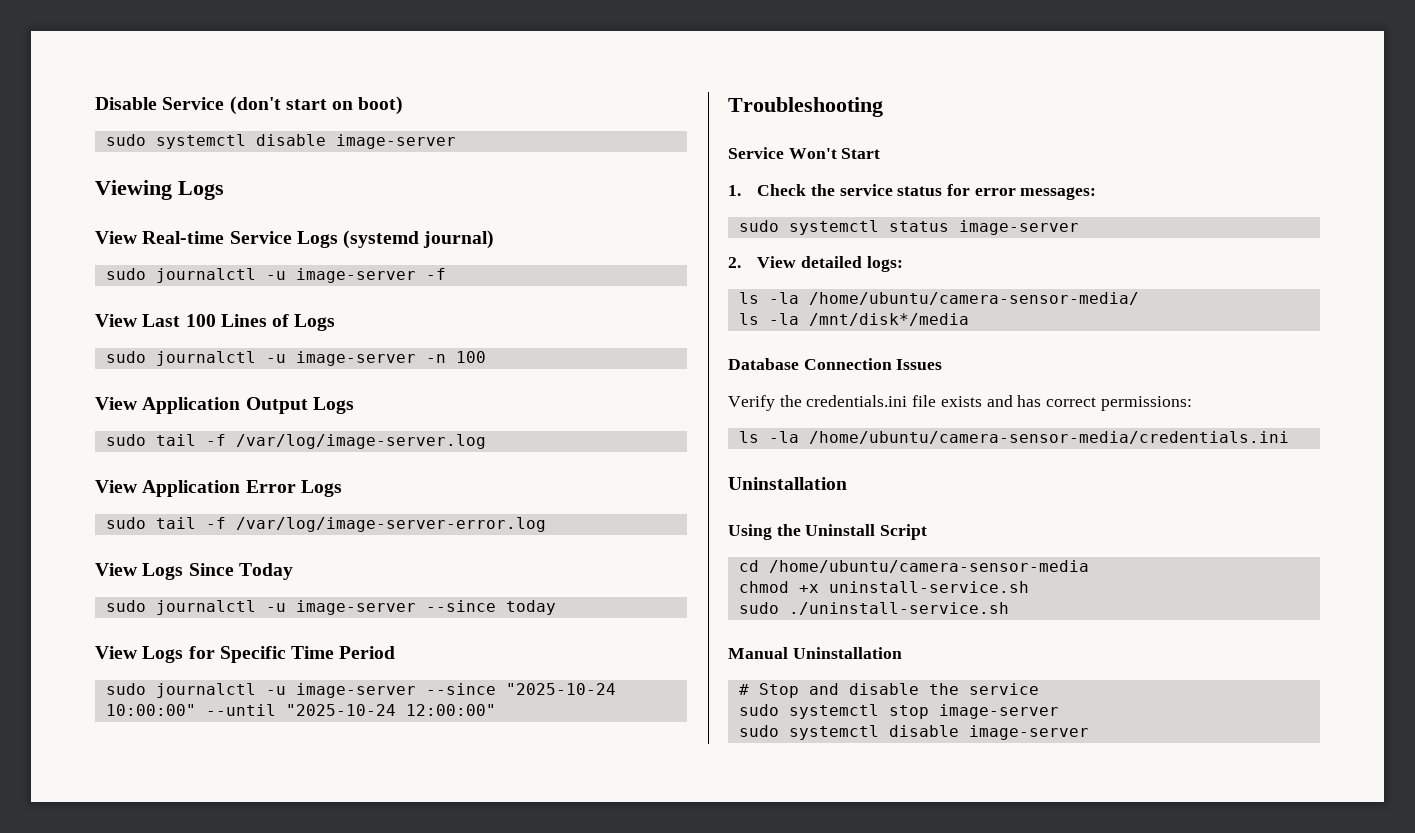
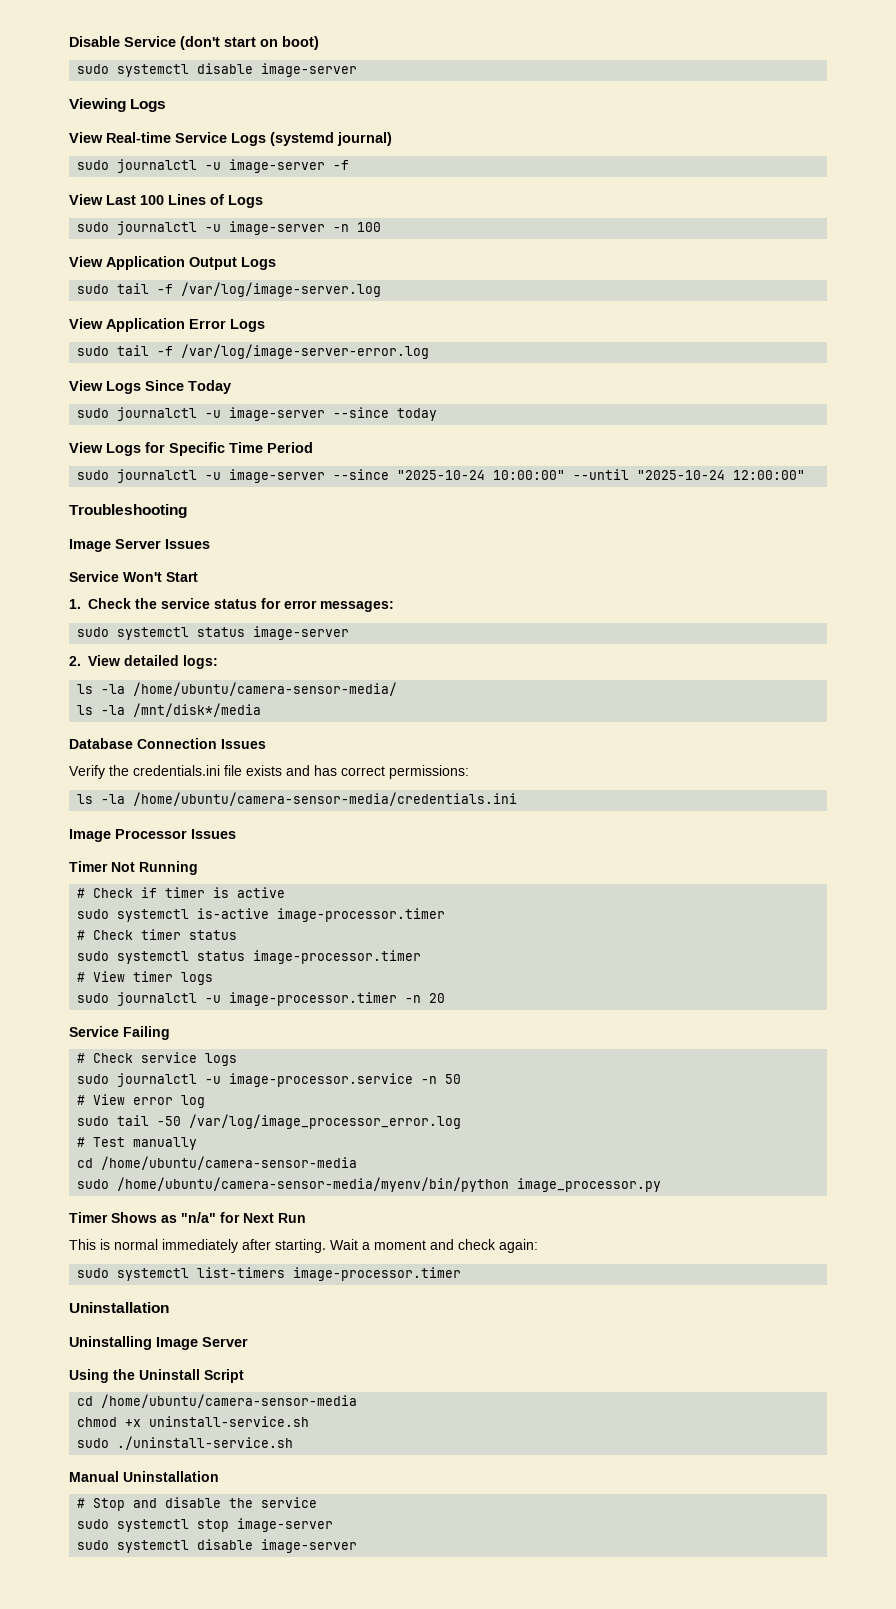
+ Image Server Issues
  ls -la /home/ubuntu/camera-sensor-media/credentials.ini
+ Image Processor Issues
+ Timer Not Running
+ # Check if timer is active
+ sudo systemctl is-active image-processor.timer
+ # Check timer status
+ sudo systemctl status image-processor.timer
+ # View timer logs
+ sudo journalctl -u image-processor.timer -n 20
+ Service Failing
+ # Check service logs
+ sudo journalctl -u image-processor.service -n 50
+ # View error log
+ sudo tail -50 /var/log/image_processor_error.log
+ # Test manually
+ cd /home/ubuntu/camera-sensor-media
+ sudo /home/ubuntu/camera-sensor-media/myenv/bin/python image_processor.py
+ Timer Shows as "n/a" for Next Run
+ This is normal immediately after starting. Wait a moment and check again:
+ sudo systemctl list-timers image-processor.timer
  Uninstallation
+ Uninstalling Image Server

